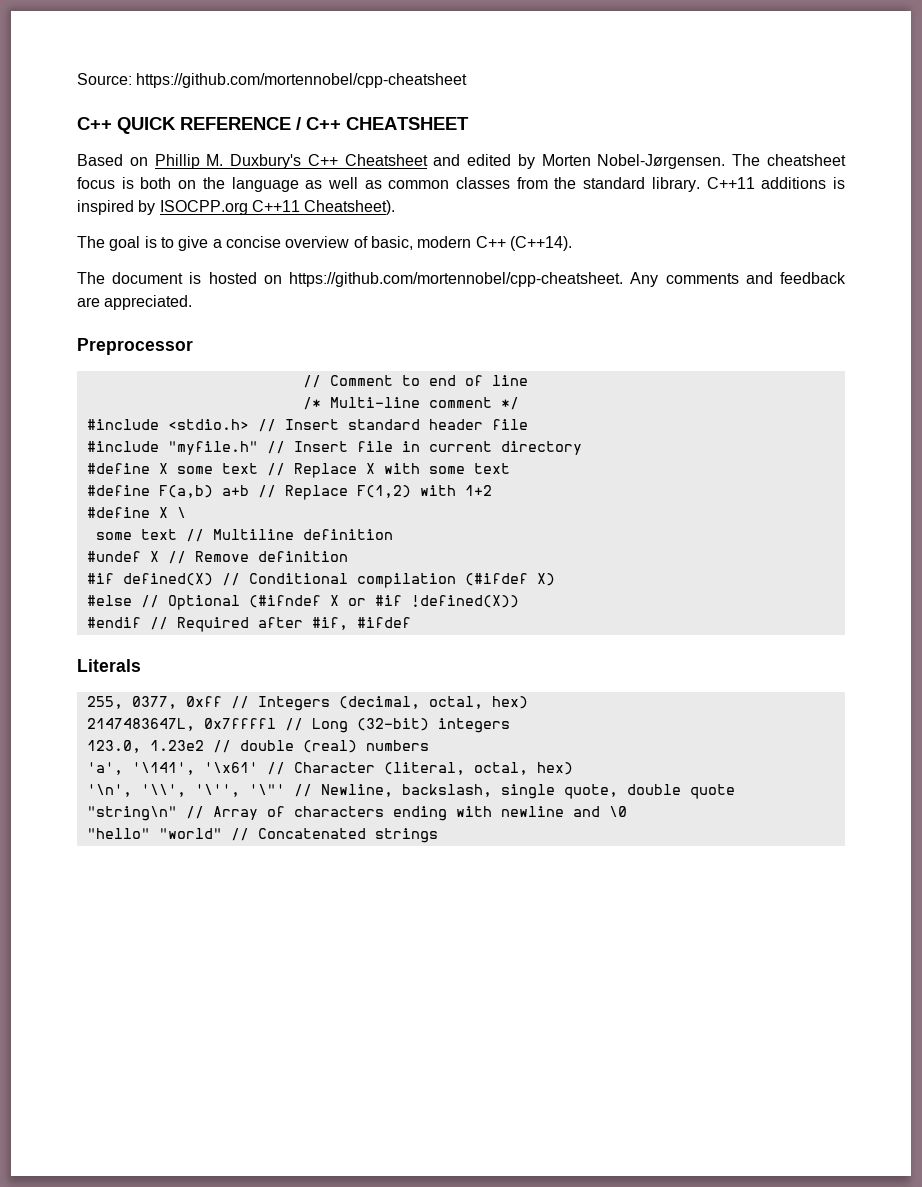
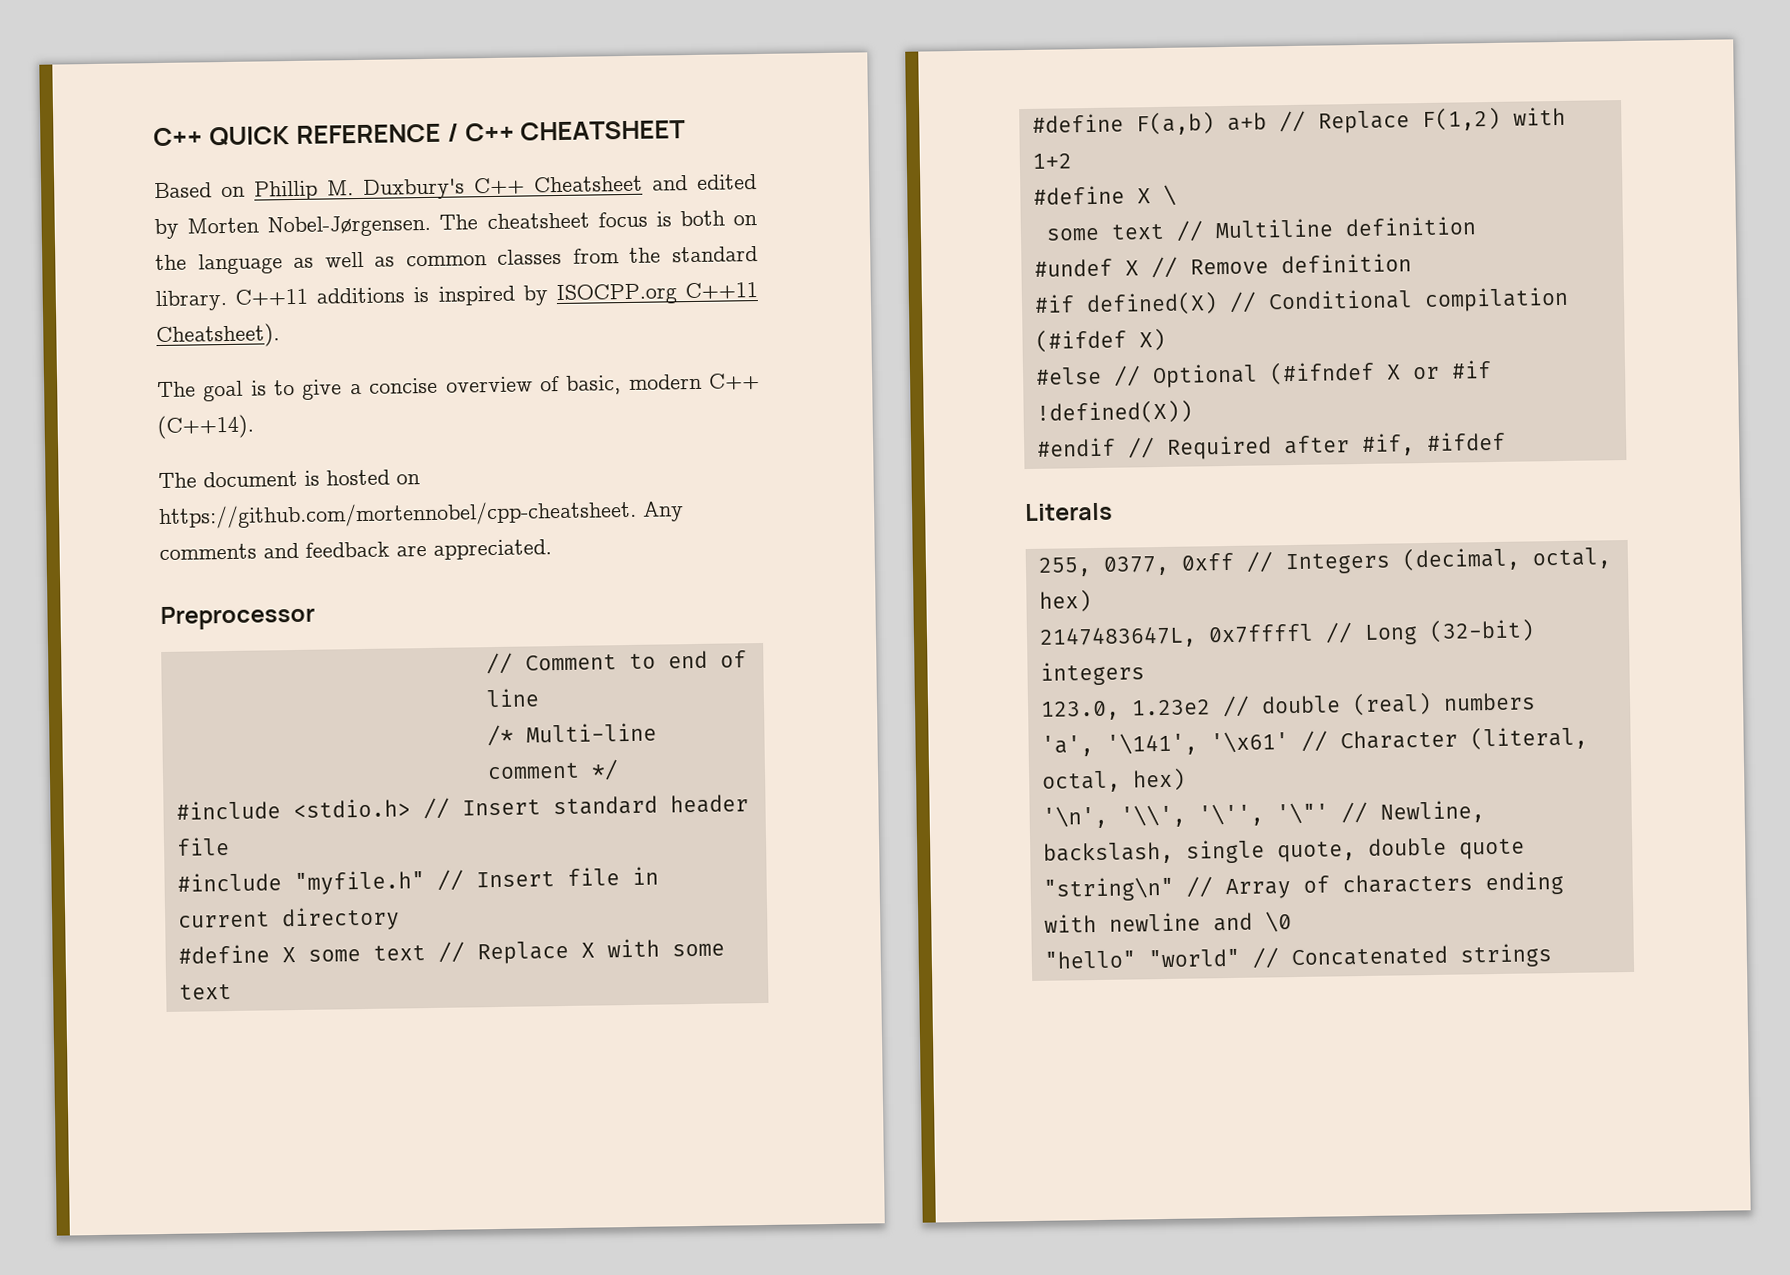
- Source: https://github.com/mortennobel/cpp-cheatsheet

